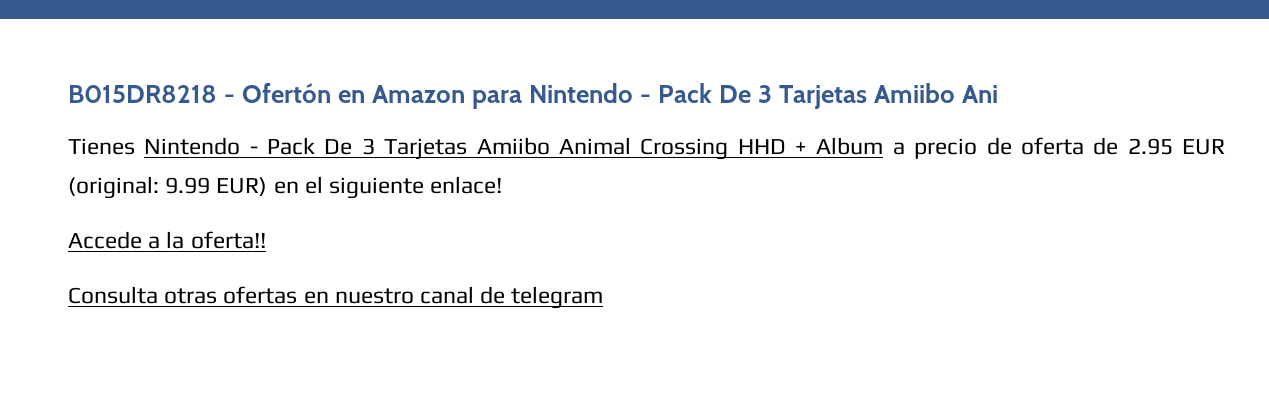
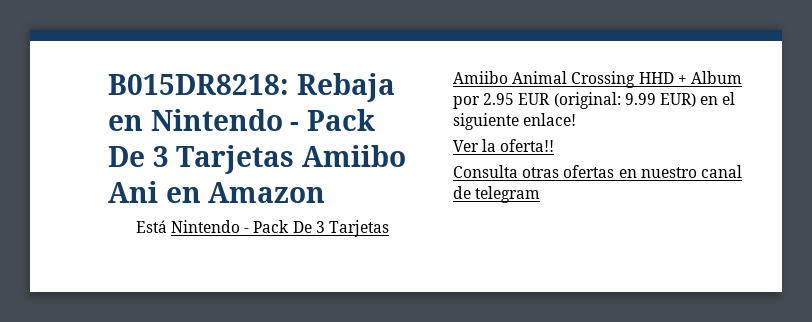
- B015DR8218 - Ofertón en Amazon para Nintendo - Pack De 3 Tarjetas Amiibo Ani
- Tienes Nintendo - Pack De 3 Tarjetas Amiibo Animal Crossing HHD + Album a precio de oferta de 2.95 EUR (original: 9.99 EUR) en el siguiente enlace!
+ B015DR8218: Rebaja en Nintendo - Pack De 3 Tarjetas Amiibo Ani en Amazon
+ Está Nintendo - Pack De 3 Tarjetas Amiibo Animal Crossing HHD + Album por 2.95 EUR (original: 9.99 EUR) en el siguiente enlace!
- Accede a la oferta!!
+ Ver la oferta!!

